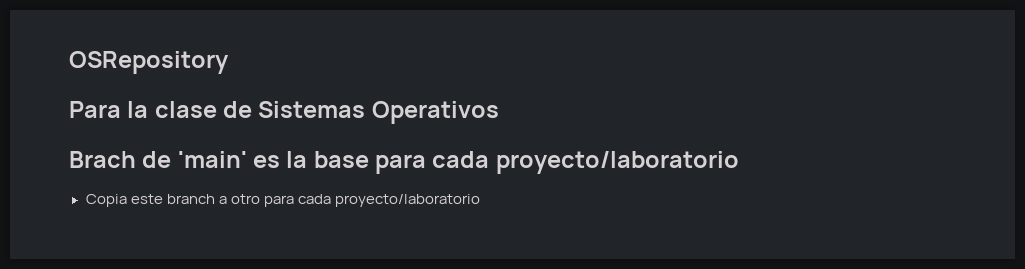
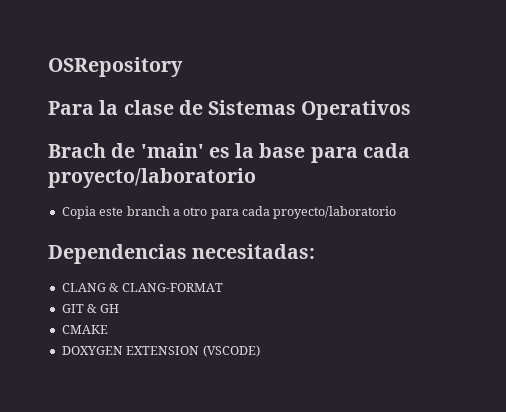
+ Dependencias necesitadas:
+ CLANG & CLANG-FORMAT
+ GIT & GH
+ CMAKE
+ DOXYGEN EXTENSION (VSCODE)

